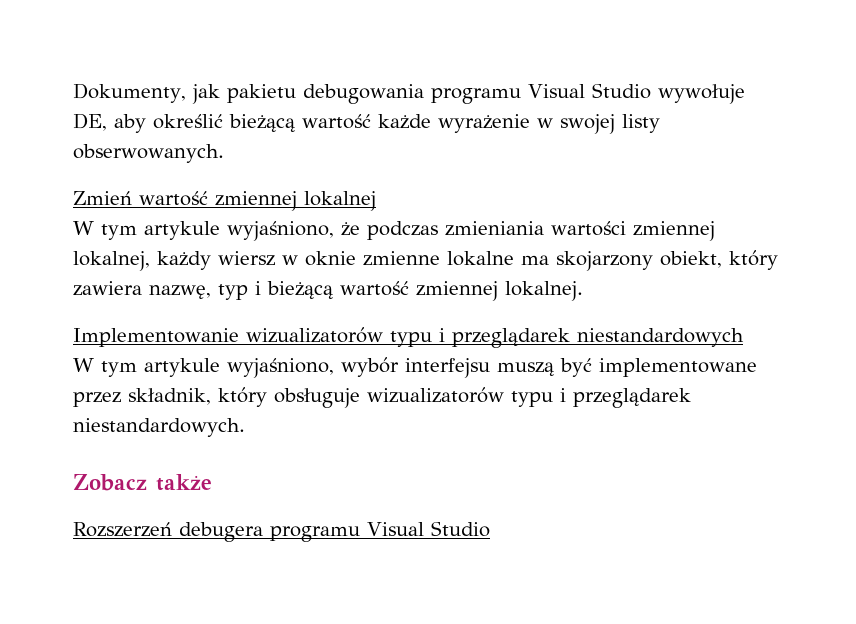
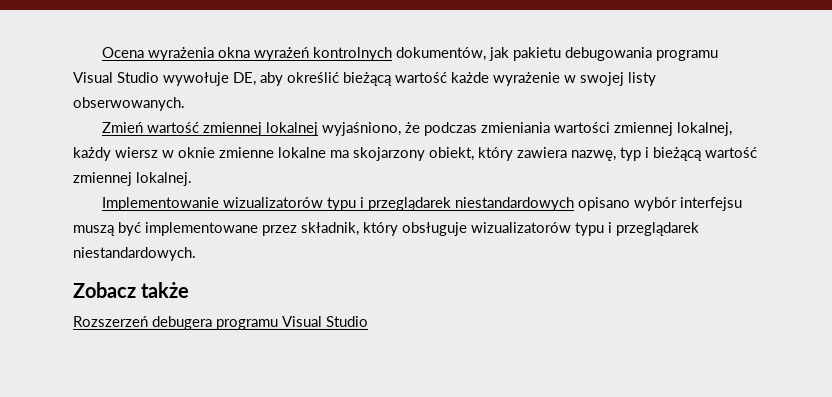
- Dokumenty, jak pakietu debugowania programu Visual Studio wywołuje DE, aby określić bieżącą wartość każde wyrażenie w swojej listy obserwowanych.
+ Ocena wyrażenia okna wyrażeń kontrolnych dokumentów, jak pakietu debugowania programu Visual Studio wywołuje DE, aby określić bieżącą wartość każde wyrażenie w swojej listy obserwowanych.
- Zmień wartość zmiennej lokalnej
- W tym artykule wyjaśniono, że podczas zmieniania wartości zmiennej lokalnej, każdy wiersz w oknie zmienne lokalne ma skojarzony obiekt, który zawiera nazwę, typ i bieżącą wartość zmiennej lokalnej.
+ Zmień wartość zmiennej lokalnej wyjaśniono, że podczas zmieniania wartości zmiennej lokalnej, każdy wiersz w oknie zmienne lokalne ma skojarzony obiekt, który zawiera nazwę, typ i bieżącą wartość zmiennej lokalnej.
- Implementowanie wizualizatorów typu i przeglądarek niestandardowych
- W tym artykule wyjaśniono, wybór interfejsu muszą być implementowane przez składnik, który obsługuje wizualizatorów typu i przeglądarek niestandardowych.
+ Implementowanie wizualizatorów typu i przeglądarek niestandardowych opisano wybór interfejsu muszą być implementowane przez składnik, który obsługuje wizualizatorów typu i przeglądarek niestandardowych.

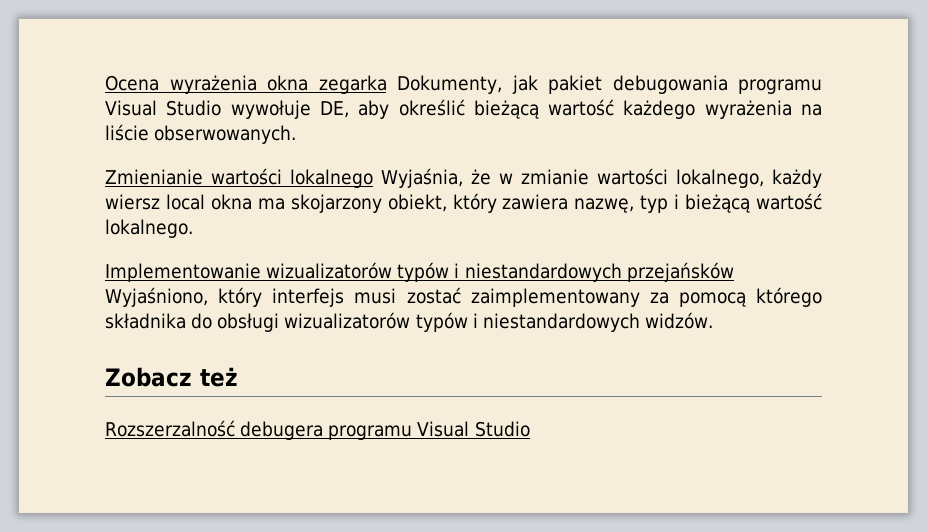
- Ocena wyrażenia okna wyrażeń kontrolnych dokumentów, jak pakietu debugowania programu Visual Studio wywołuje DE, aby określić bieżącą wartość każde wyrażenie w swojej listy obserwowanych.
- Zmień wartość zmiennej lokalnej wyjaśniono, że podczas zmieniania wartości zmiennej lokalnej, każdy wiersz w oknie zmienne lokalne ma skojarzony obiekt, który zawiera nazwę, typ i bieżącą wartość zmiennej lokalnej.
+ Ocena wyrażenia okna zegarka Dokumenty, jak pakiet debugowania programu Visual Studio wywołuje DE, aby określić bieżącą wartość każdego wyrażenia na liście obserwowanych.
+ Zmienianie wartości lokalnego Wyjaśnia, że w zmianie wartości lokalnego, każdy wiersz local okna ma skojarzony obiekt, który zawiera nazwę, typ i bieżącą wartość lokalnego.
- Implementowanie wizualizatorów typu i przeglądarek niestandardowych opisano wybór interfejsu muszą być implementowane przez składnik, który obsługuje wizualizatorów typu i przeglądarek niestandardowych.
+ Implementowanie wizualizatorów typów i niestandardowych przejańsków Wyjaśniono, który interfejs musi zostać zaimplementowany za pomocą którego składnika do obsługi wizualizatorów typów i niestandardowych widzów.
- Zobacz także
- Rozszerzeń debugera programu Visual Studio
+ Zobacz też
+ Rozszerzalność debugera programu Visual Studio

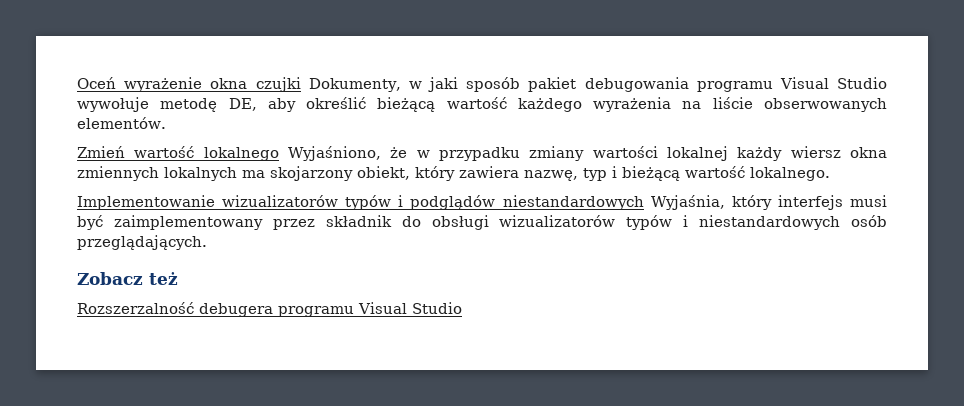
- Ocena wyrażenia okna zegarka Dokumenty, jak pakiet debugowania programu Visual Studio wywołuje DE, aby określić bieżącą wartość każdego wyrażenia na liście obserwowanych.
- Zmienianie wartości lokalnego Wyjaśnia, że w zmianie wartości lokalnego, każdy wiersz local okna ma skojarzony obiekt, który zawiera nazwę, typ i bieżącą wartość lokalnego.
+ Oceń wyrażenie okna czujki Dokumenty, w jaki sposób pakiet debugowania programu Visual Studio wywołuje metodę DE, aby określić bieżącą wartość każdego wyrażenia na liście obserwowanych elementów.
+ Zmień wartość lokalnego Wyjaśniono, że w przypadku zmiany wartości lokalnej każdy wiersz okna zmiennych lokalnych ma skojarzony obiekt, który zawiera nazwę, typ i bieżącą wartość lokalnego.
- Implementowanie wizualizatorów typów i niestandardowych przejańsków Wyjaśniono, który interfejs musi zostać zaimplementowany za pomocą którego składnika do obsługi wizualizatorów typów i niestandardowych widzów.
+ Implementowanie wizualizatorów typów i podglądów niestandardowych Wyjaśnia, który interfejs musi być zaimplementowany przez składnik do obsługi wizualizatorów typów i niestandardowych osób przeglądających.

